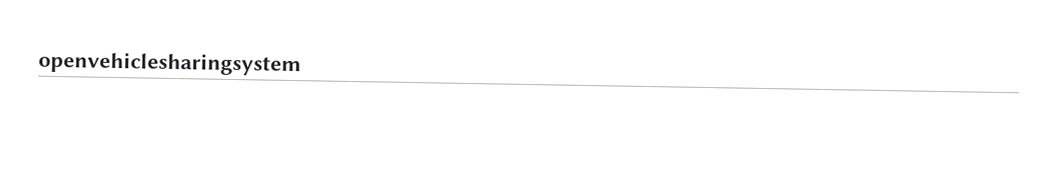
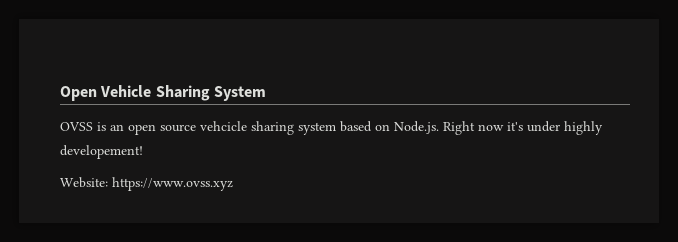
- openvehiclesharingsystem
+ Open Vehicle Sharing System
+ OVSS is an open source vehcicle sharing system based on Node.js. Right now it's under highly developement!
+ Website: https://www.ovss.xyz

